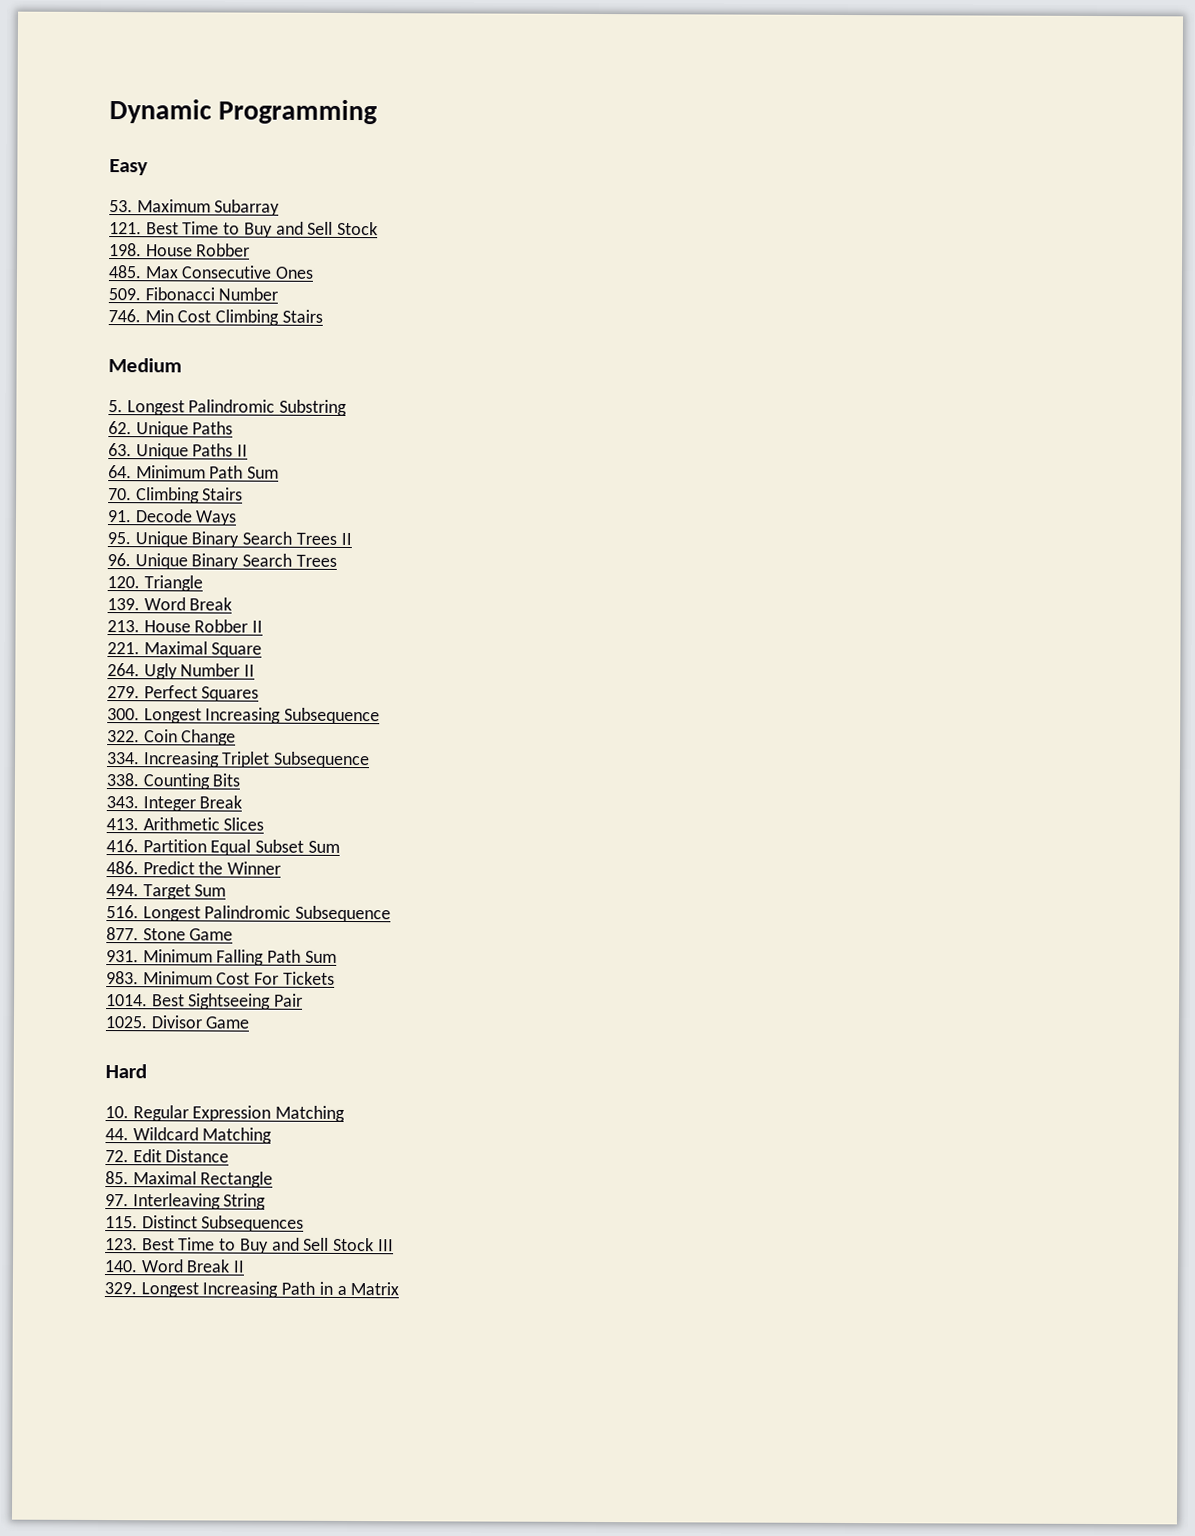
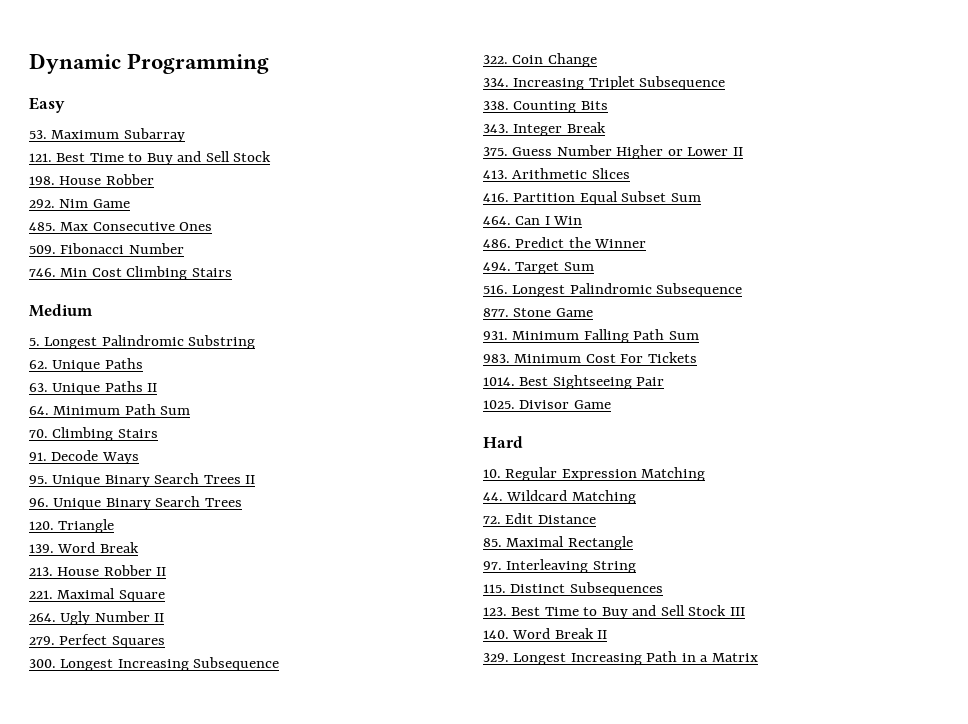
+ 292. Nim Game
+ 375. Guess Number Higher or Lower II
+ 464. Can I Win

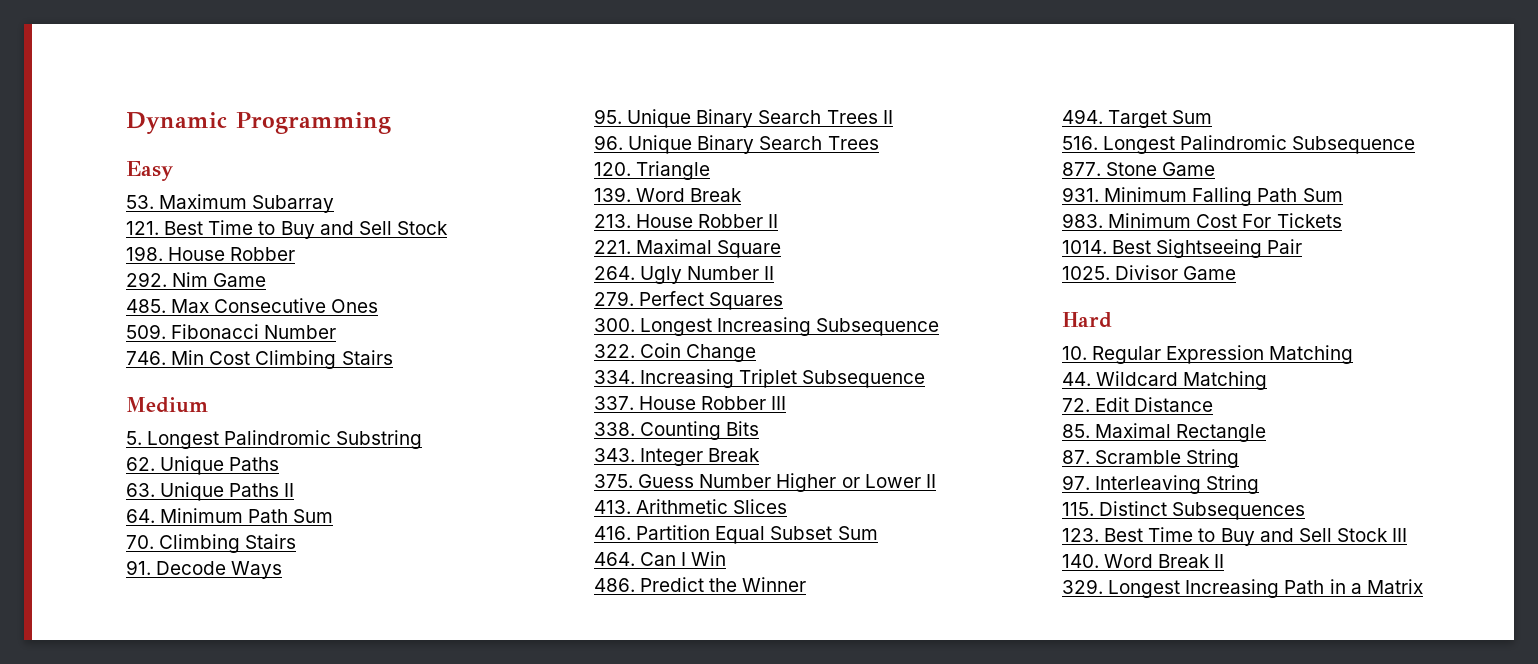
+ 337. House Robber III
+ 87. Scramble String

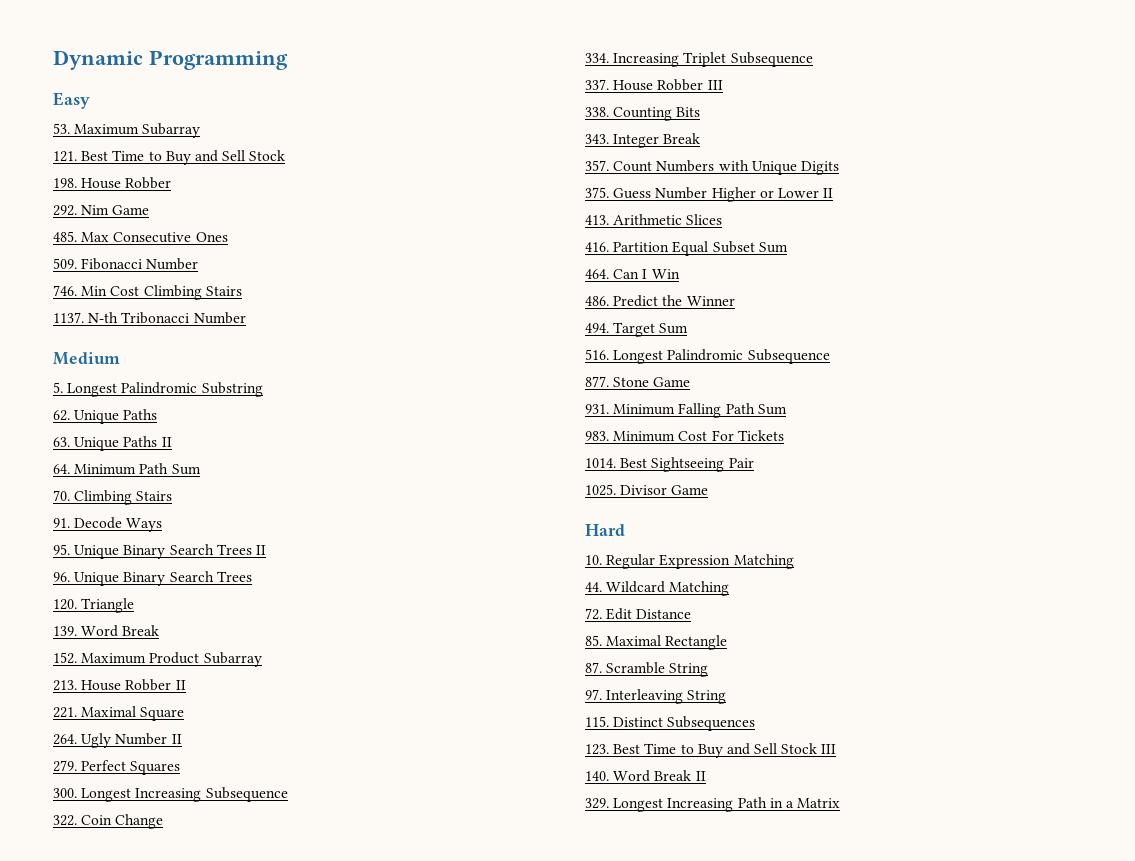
+ 1137. N-th Tribonacci Number
+ 152. Maximum Product Subarray
+ 357. Count Numbers with Unique Digits

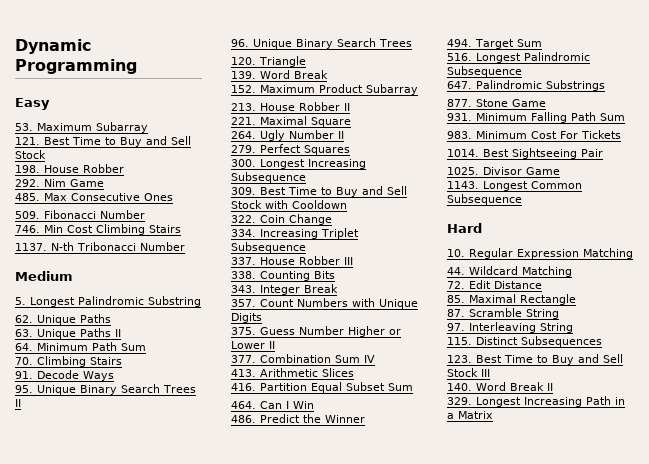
+ 309. Best Time to Buy and Sell Stock with Cooldown
+ 377. Combination Sum IV
+ 647. Palindromic Substrings
+ 1143. Longest Common Subsequence

